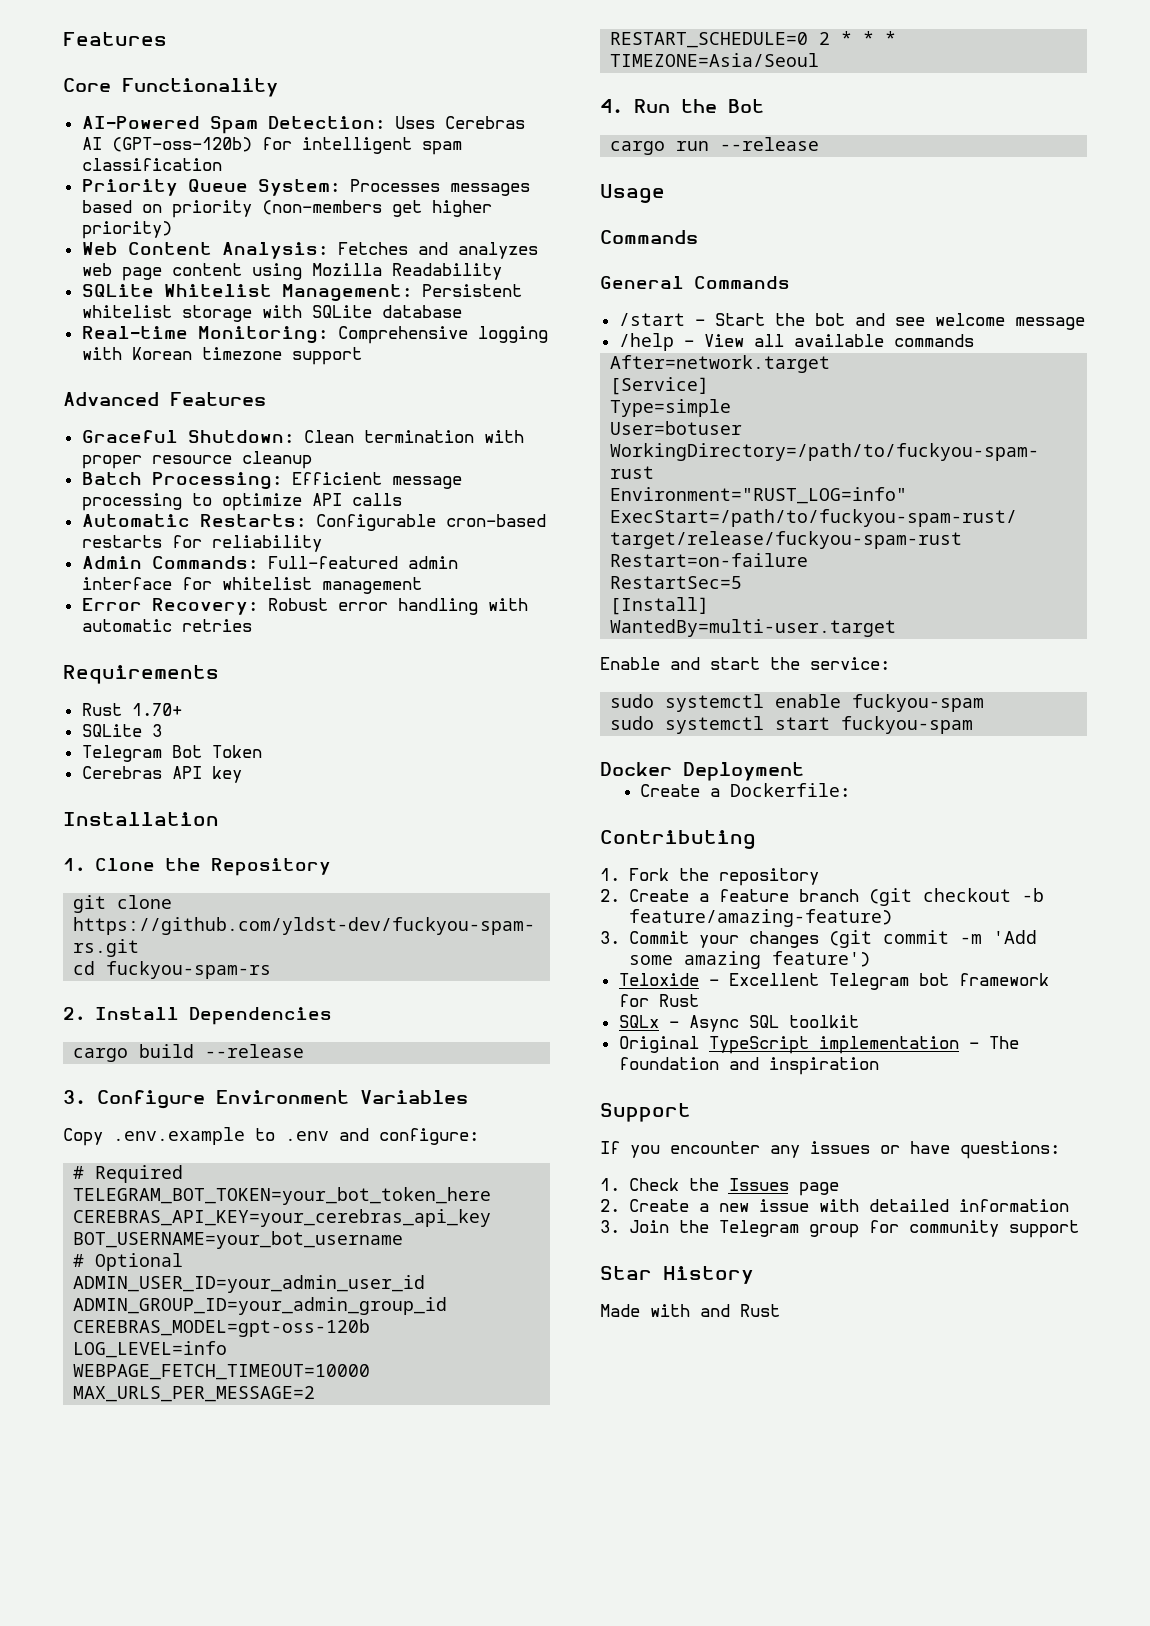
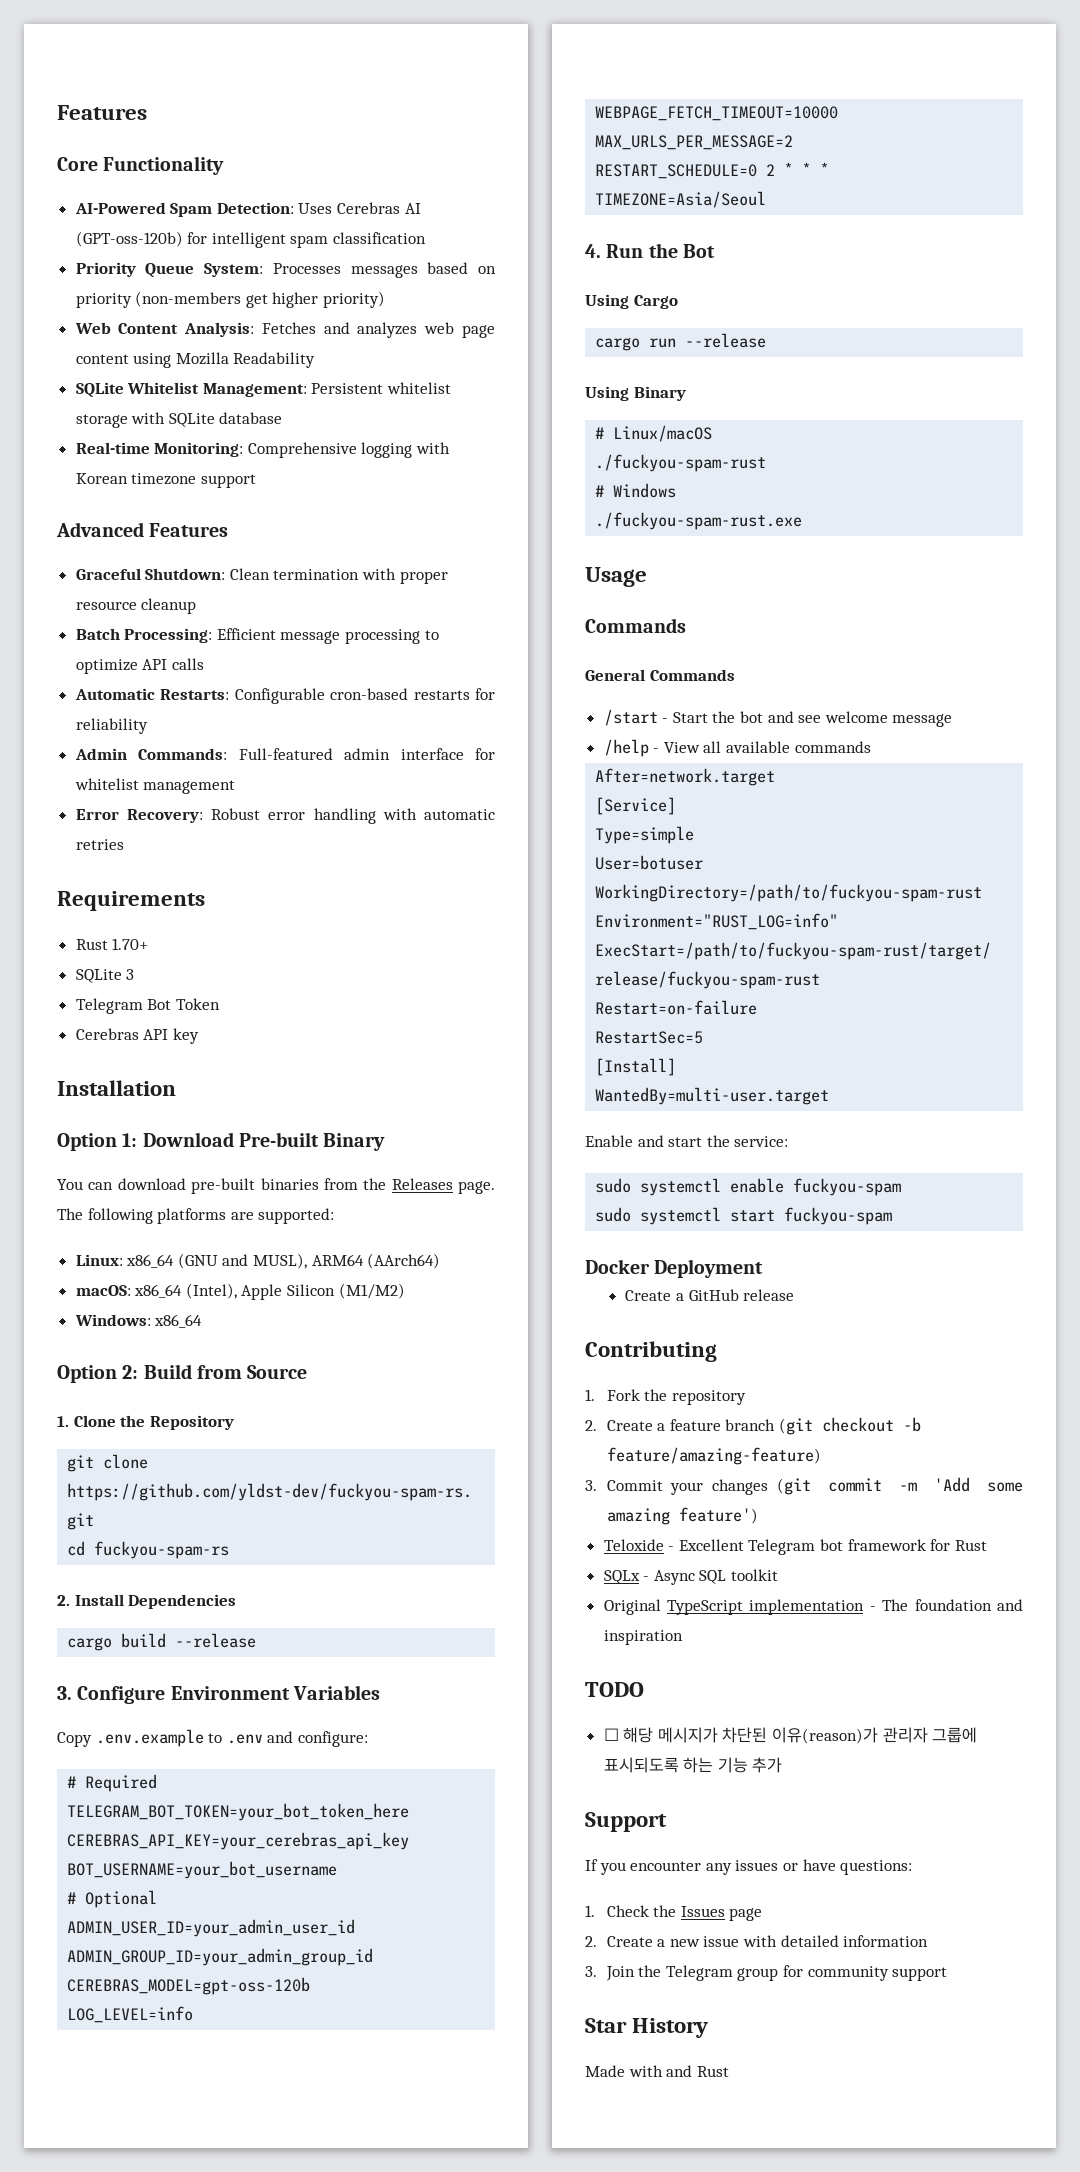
+ Option 1: Download Pre-built Binary
+ You can download pre-built binaries from the Releases page. The following platforms are supported:
+ Linux: x86_64 (GNU and MUSL), ARM64 (AArch64)
+ macOS: x86_64 (Intel), Apple Silicon (M1/M2)
+ Windows: x86_64
+ Option 2: Build from Source
+ Using Cargo
+ Using Binary
+ # Linux/macOS
+ ./fuckyou-spam-rust
+ # Windows
+ ./fuckyou-spam-rust.exe
- Create a Dockerfile:
+ Create a GitHub release
+ TODO
+ ☐ 해당 메시지가 차단된 이유(reason)가 관리자 그룹에 표시되도록 하는 기능 추가

